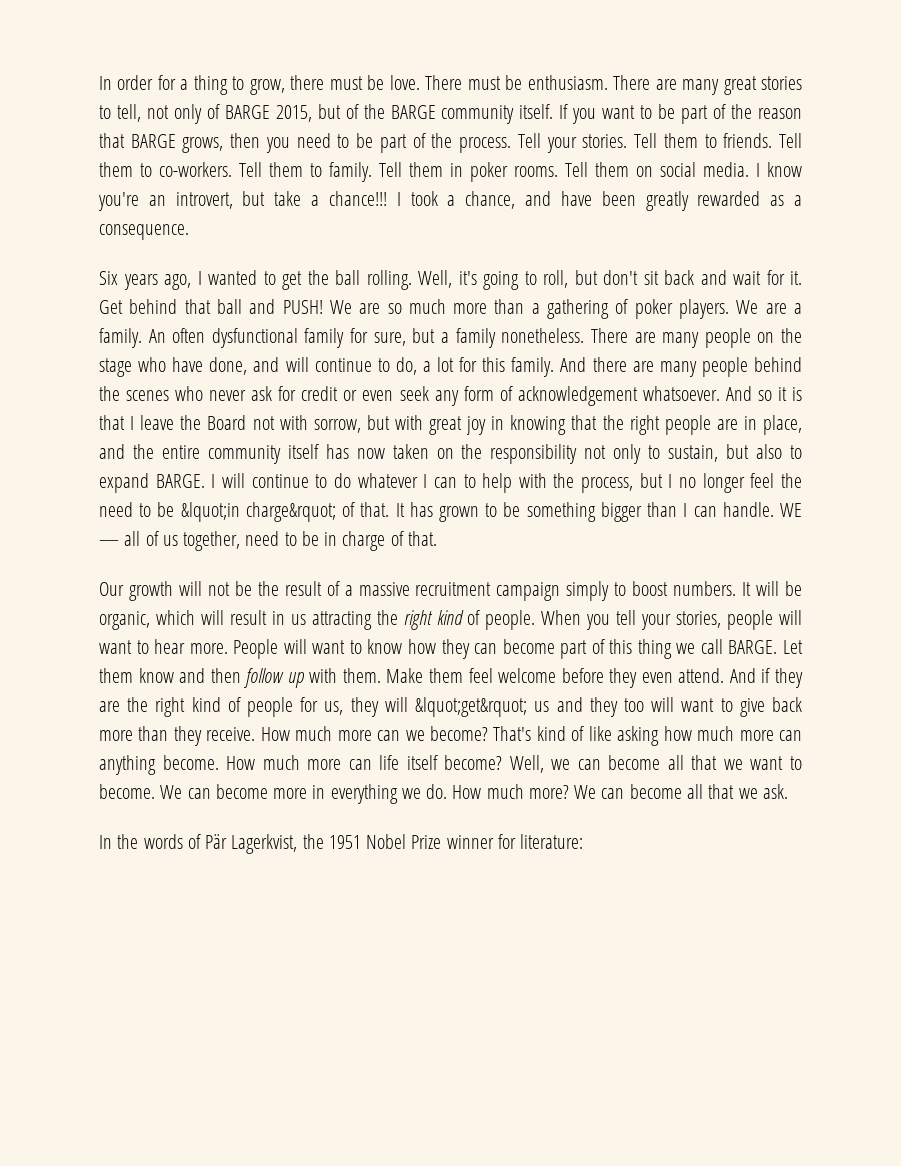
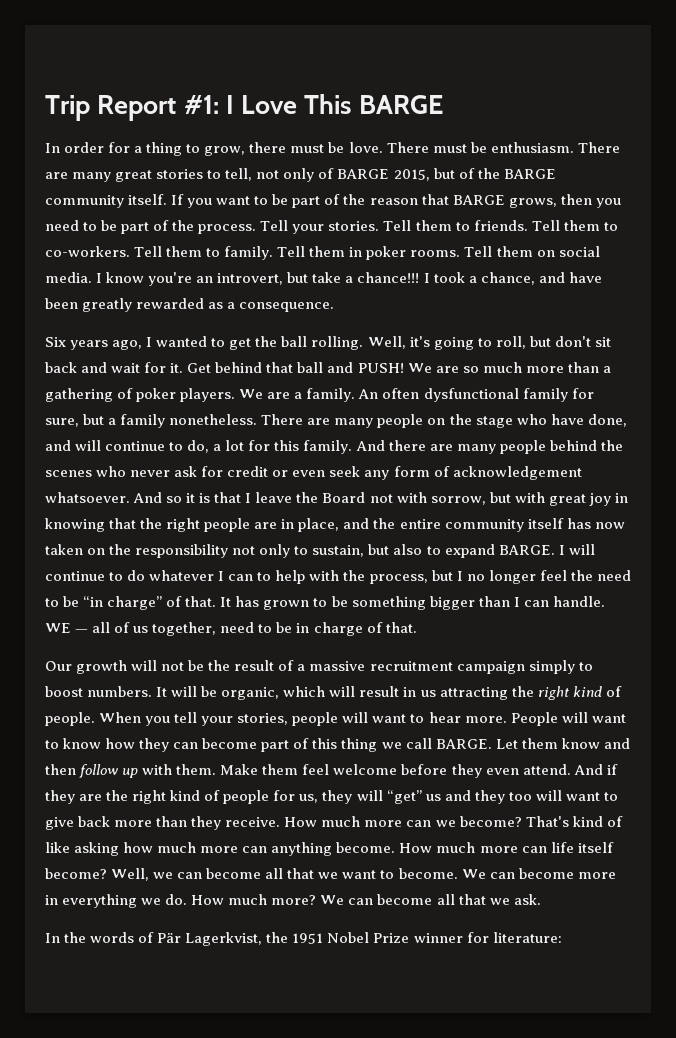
+ Trip Report #1: I Love This BARGE
- I will continue to do whatever I can to help with the process, but I no longer feel the need to be &lquot;in charge&rquot; of that.
+ I will continue to do whatever I can to help with the process, but I no longer feel the need to be “in charge” of that.
- And if they are the right kind of people for us, they will &lquot;get&rquot; us and they too will want to give back more than they receive.
+ And if they are the right kind of people for us, they will “get” us and they too will want to give back more than they receive.

